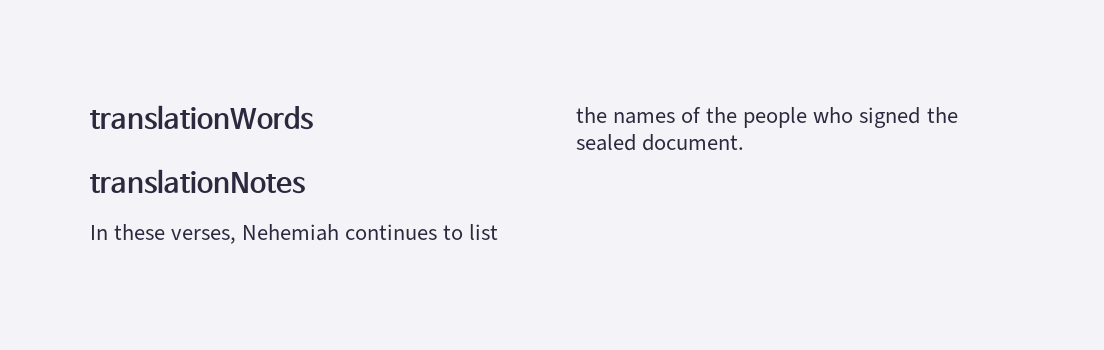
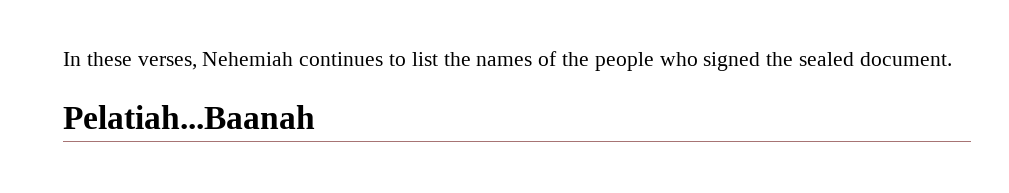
- translationWords
- translationNotes
+ Pelatiah...Baanah

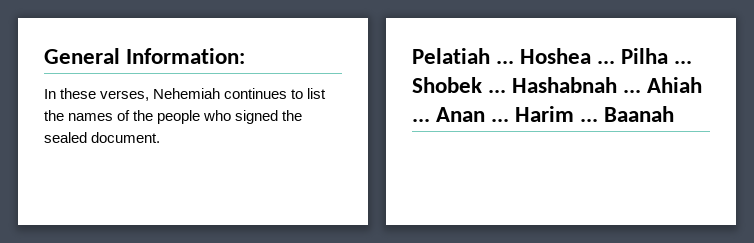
+ General Information:
- Pelatiah...Baanah
+ Pelatiah ... Hoshea ... Pilha ... Shobek ... Hashabnah ... Ahiah ... Anan ... Harim ... Baanah

